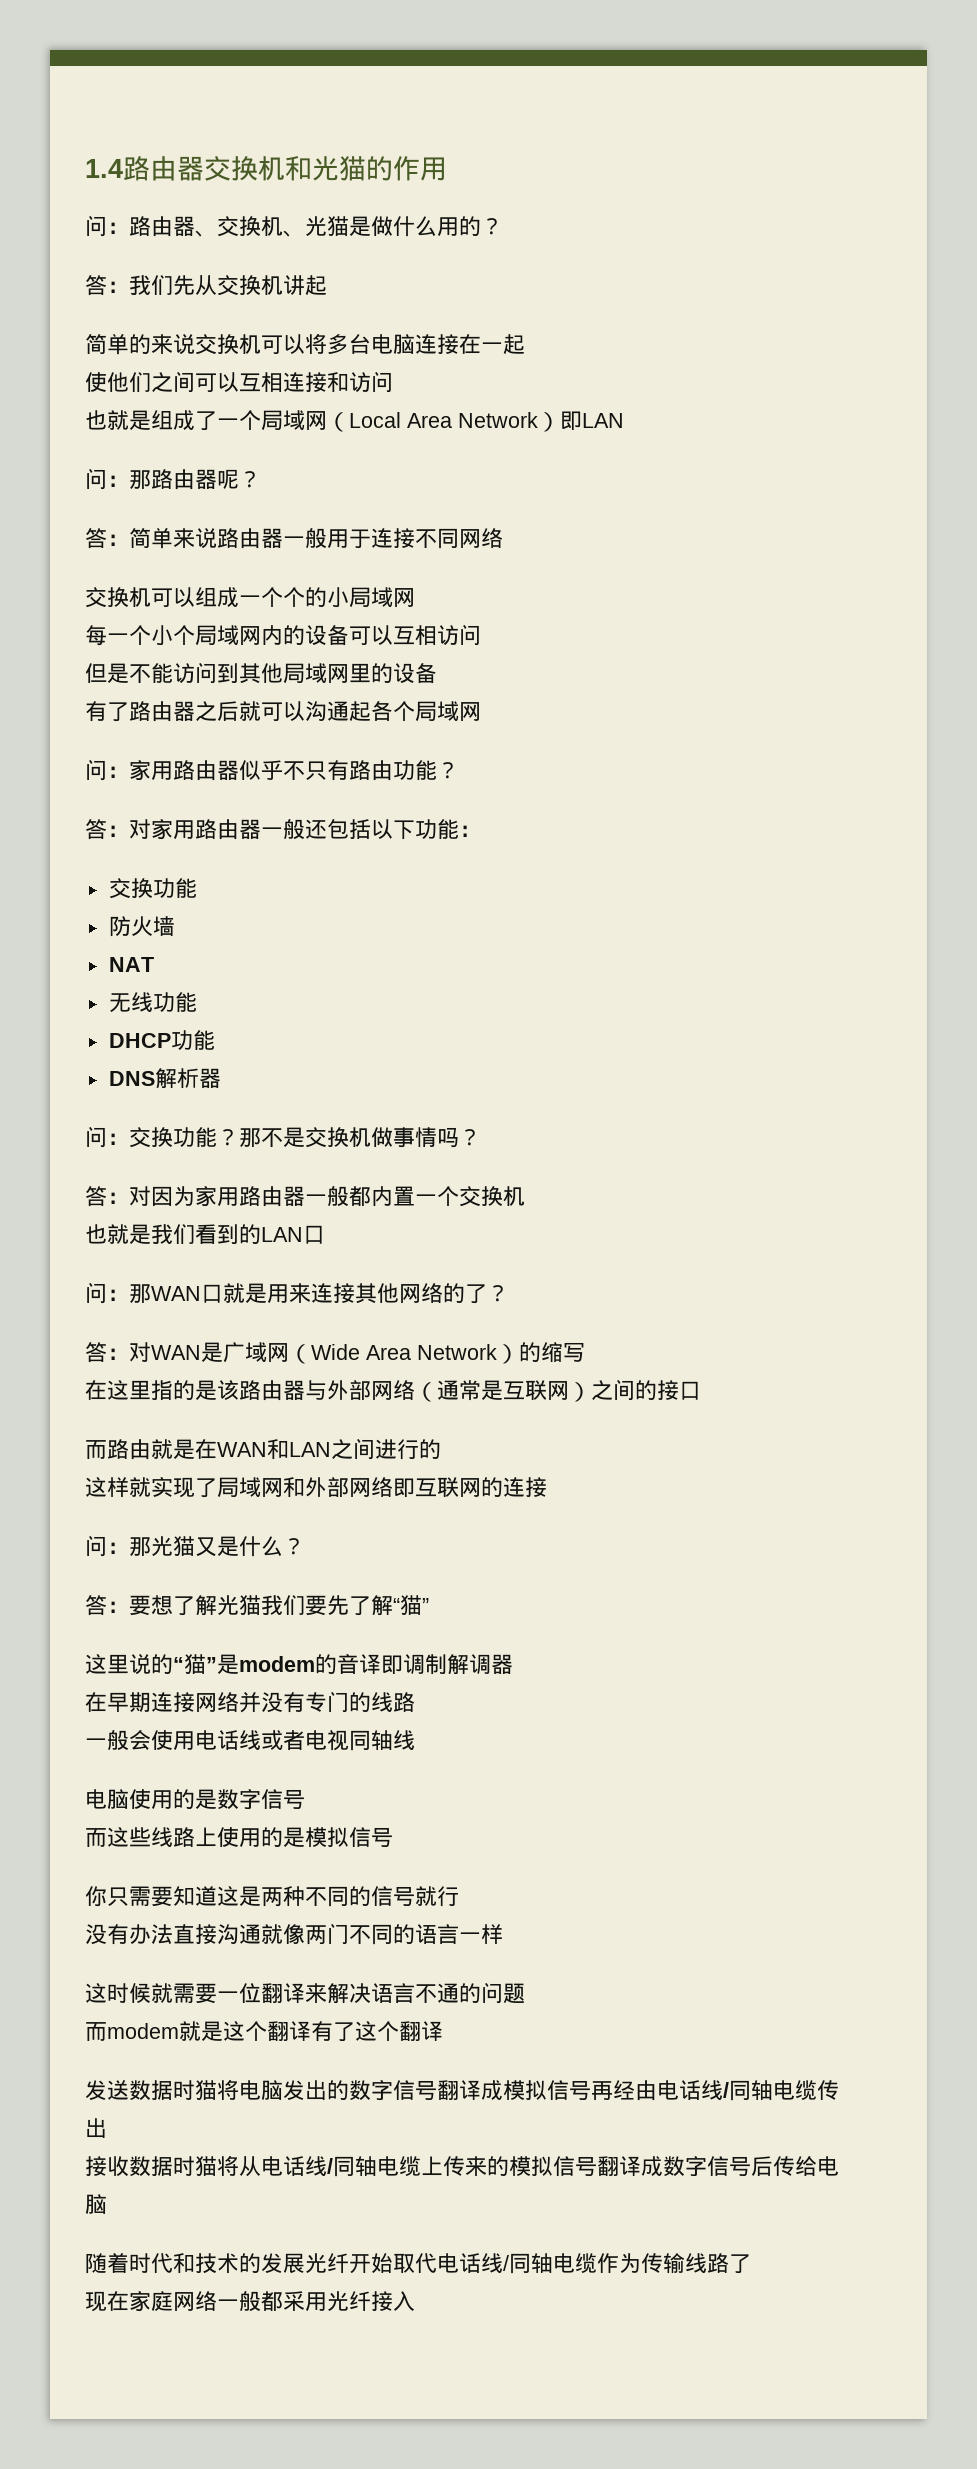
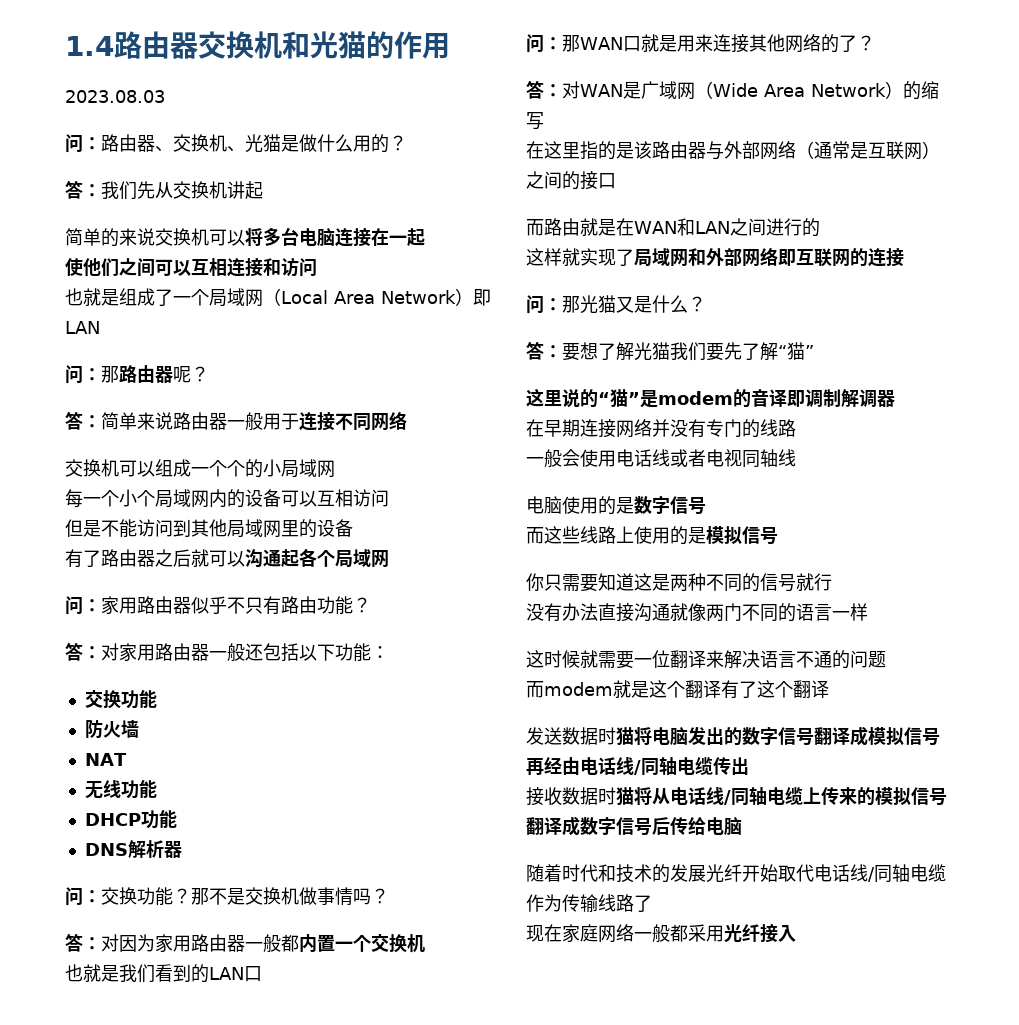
+ 2023.08.03

